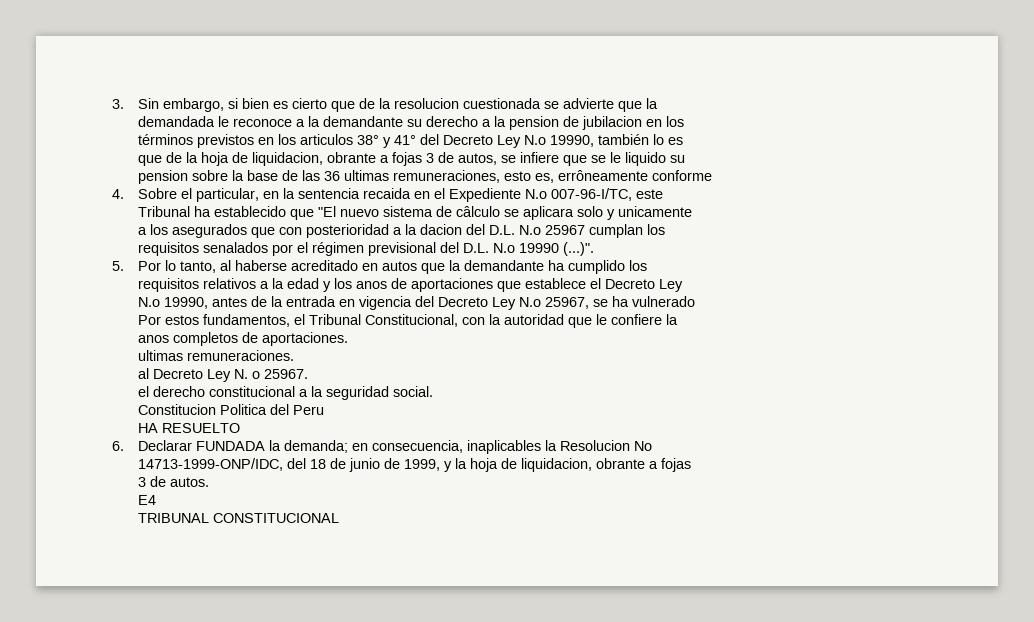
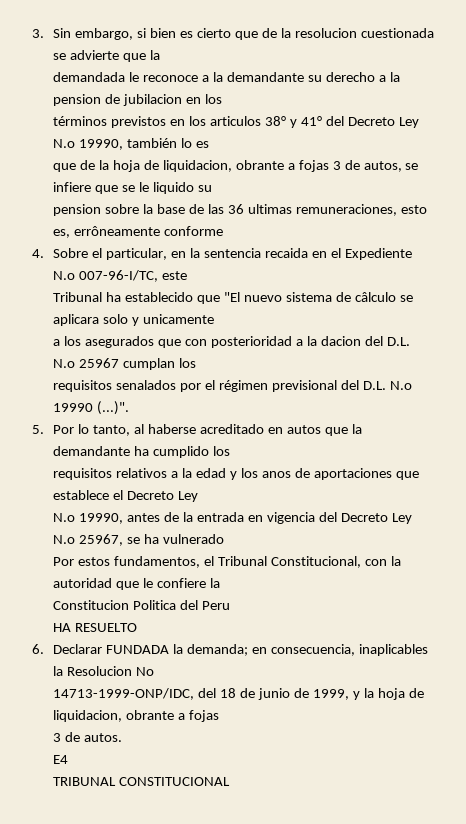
- anos completos de aportaciones.
- ultimas remuneraciones.
- al Decreto Ley N. o 25967.
- el derecho constitucional a la seguridad social.

